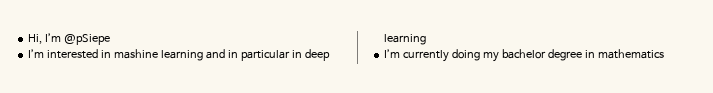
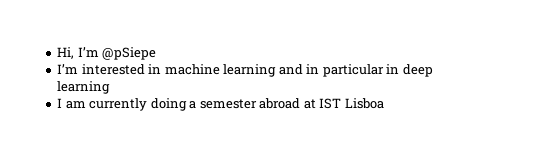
- I’m interested in mashine learning and in particular in deep learning
+ I’m interested in machine learning and in particular in deep learning
- I’m currently doing my bachelor degree in mathematics
+ I am currently doing a semester abroad at IST Lisboa

